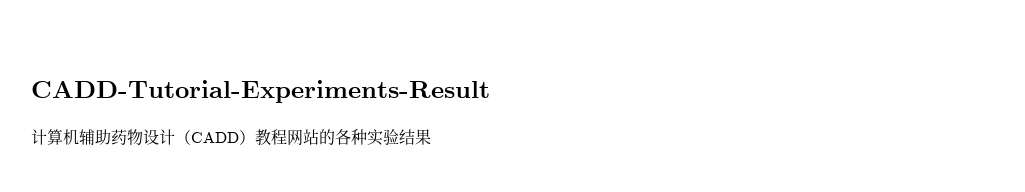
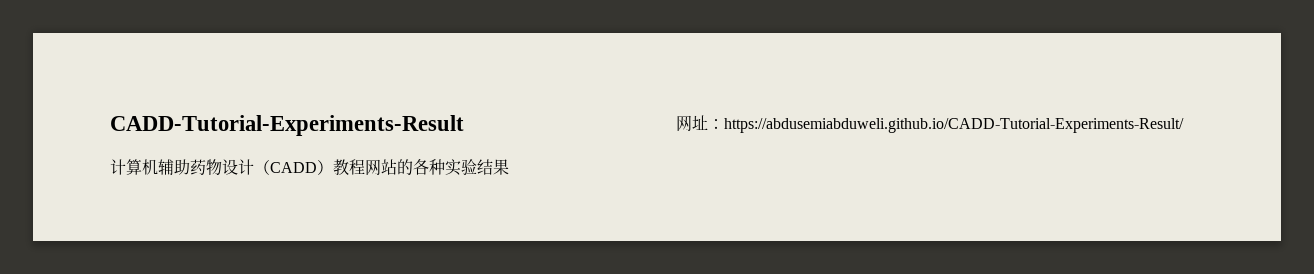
+ 网址：https://abdusemiabduweli.github.io/CADD-Tutorial-Experiments-Result/

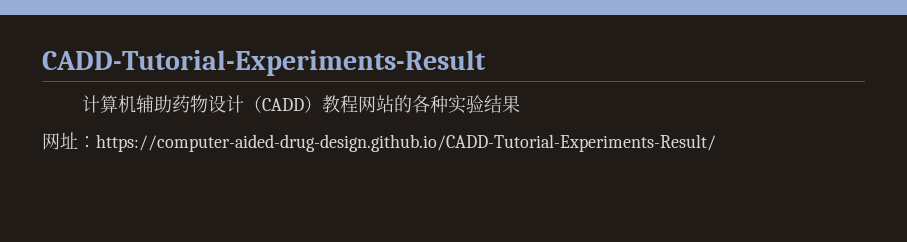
- 网址：https://abdusemiabduweli.github.io/CADD-Tutorial-Experiments-Result/
+ 网址：https://computer-aided-drug-design.github.io/CADD-Tutorial-Experiments-Result/

